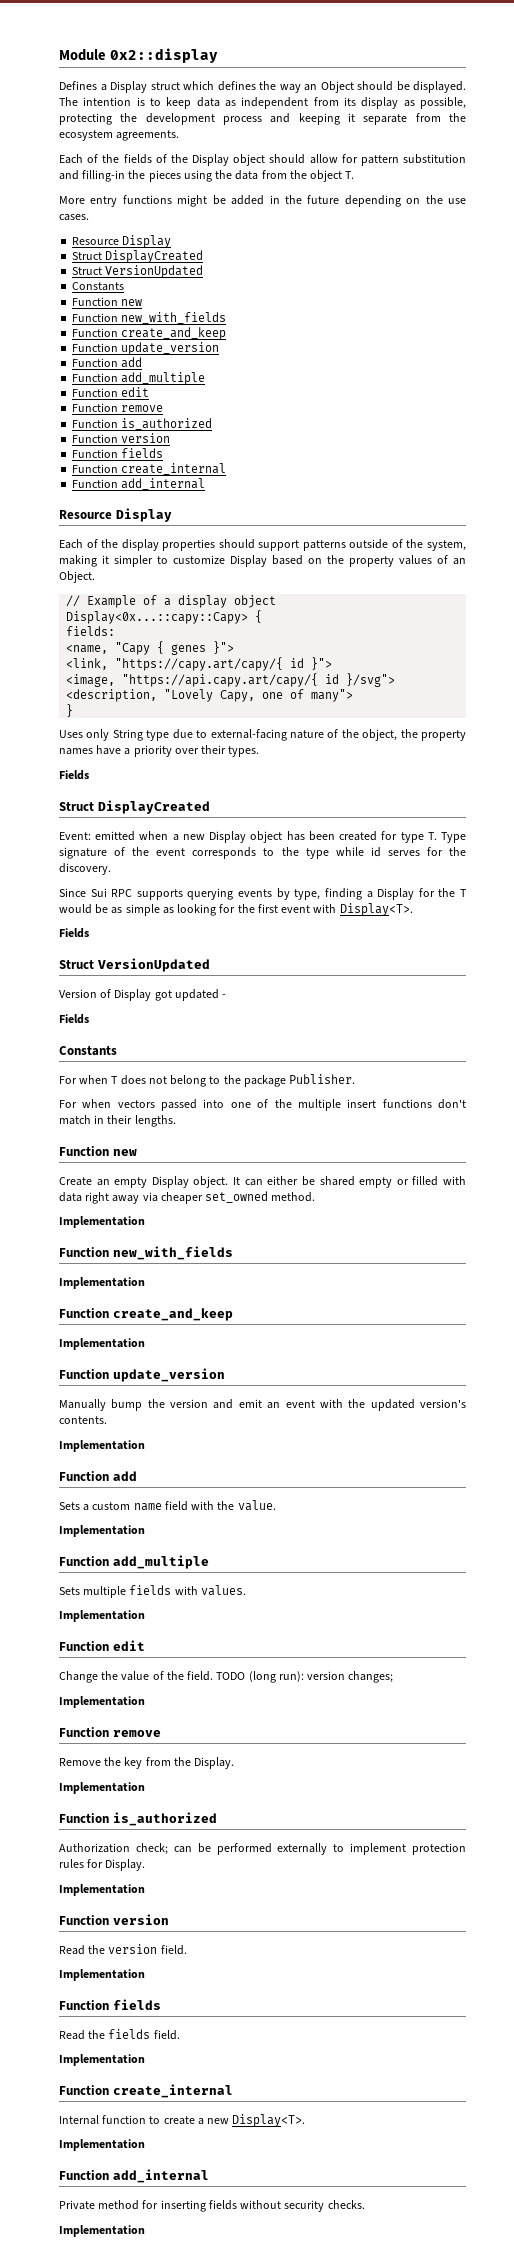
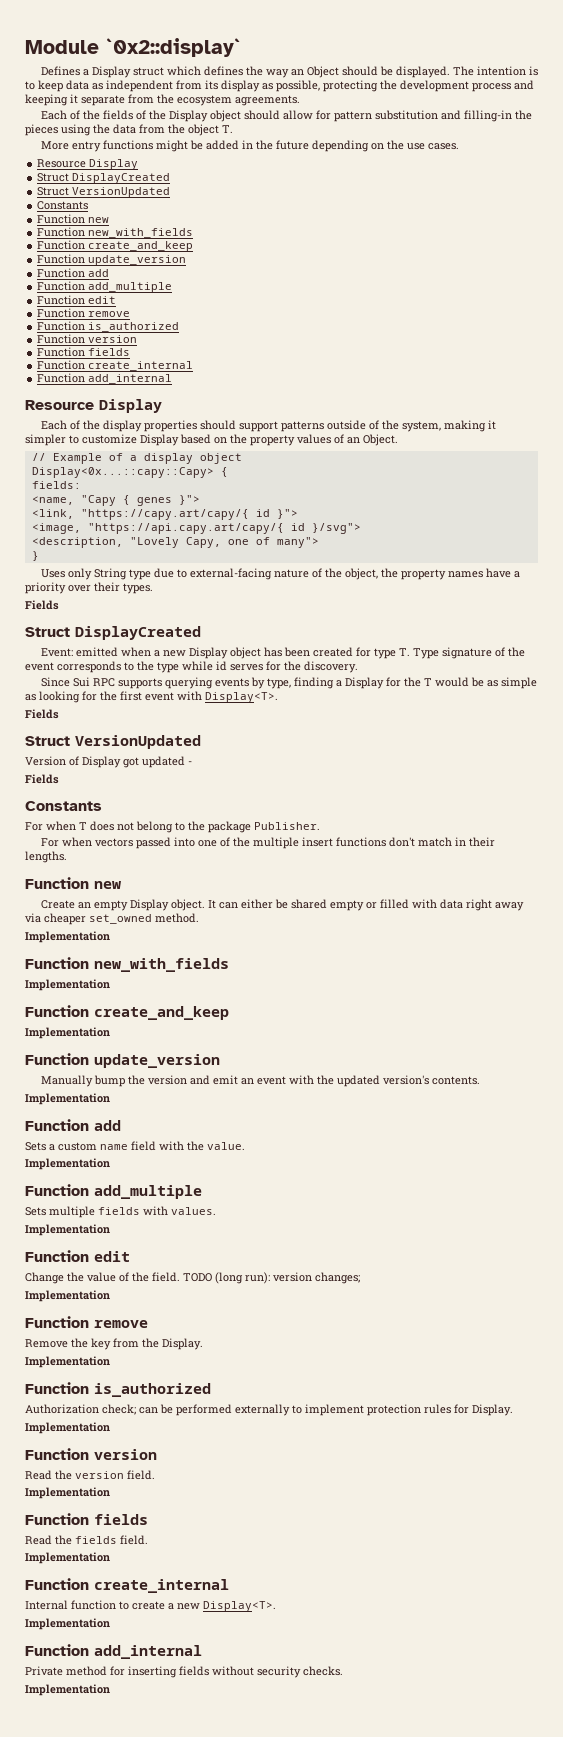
- Module 0x2::display
+ Module `0x2::display`

